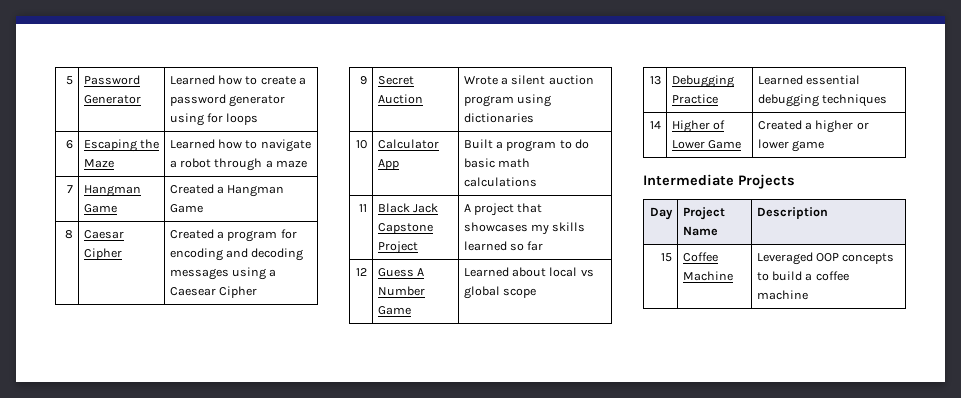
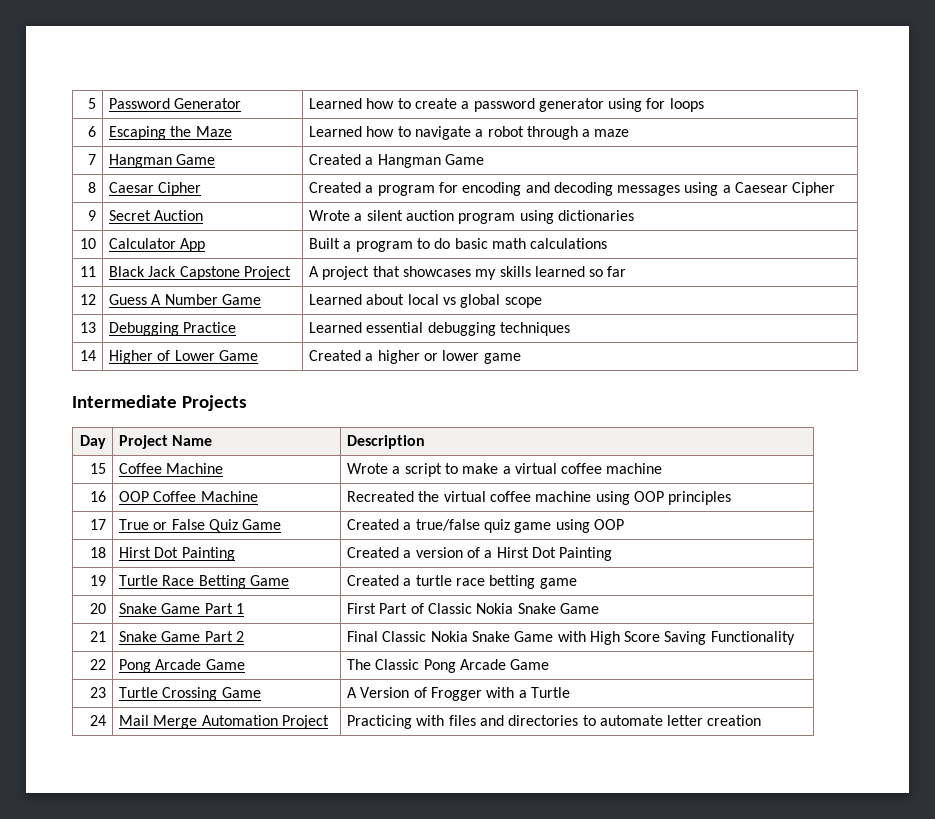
- 15 | Coffee Machine | Leveraged OOP concepts to build a coffee machine
+ 15 | Coffee Machine | Wrote a script to make a virtual coffee machine
+ 16 | OOP Coffee Machine | Recreated the virtual coffee machine using OOP principles
+ 17 | True or False Quiz Game | Created a true/false quiz game using OOP
+ 18 | Hirst Dot Painting | Created a version of a Hirst Dot Painting
+ 19 | Turtle Race Betting Game | Created a turtle race betting game
+ 20 | Snake Game Part 1 | First Part of Classic Nokia Snake Game
+ 21 | Snake Game Part 2 | Final Classic Nokia Snake Game with High Score Saving Functionality
+ 22 | Pong Arcade Game | The Classic Pong Arcade Game
+ 23 | Turtle Crossing Game | A Version of Frogger with a Turtle
+ 24 | Mail Merge Automation Project | Practicing with files and directories to automate letter creation

